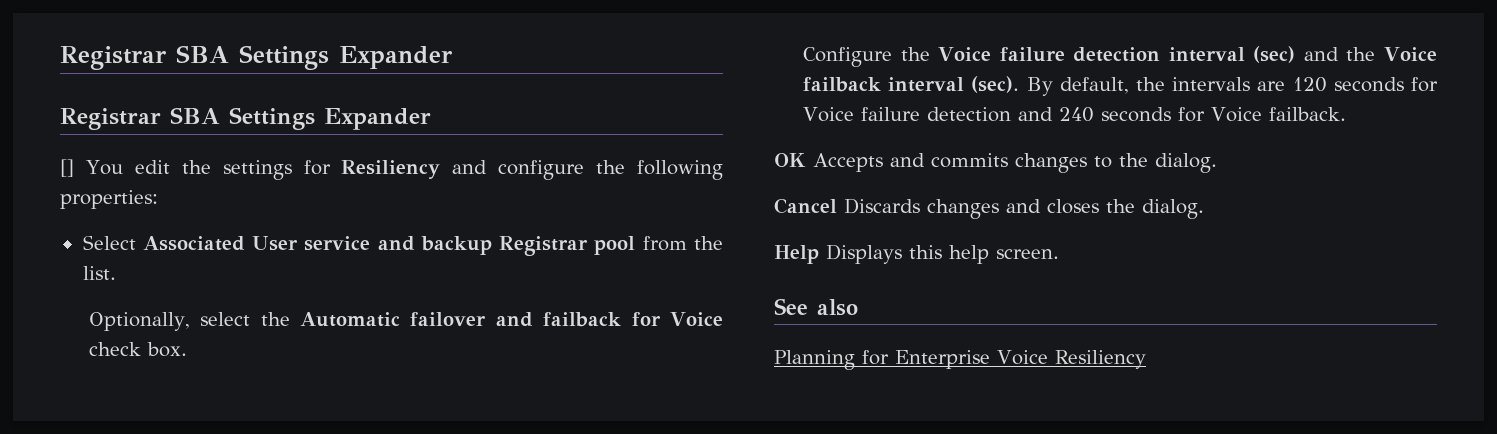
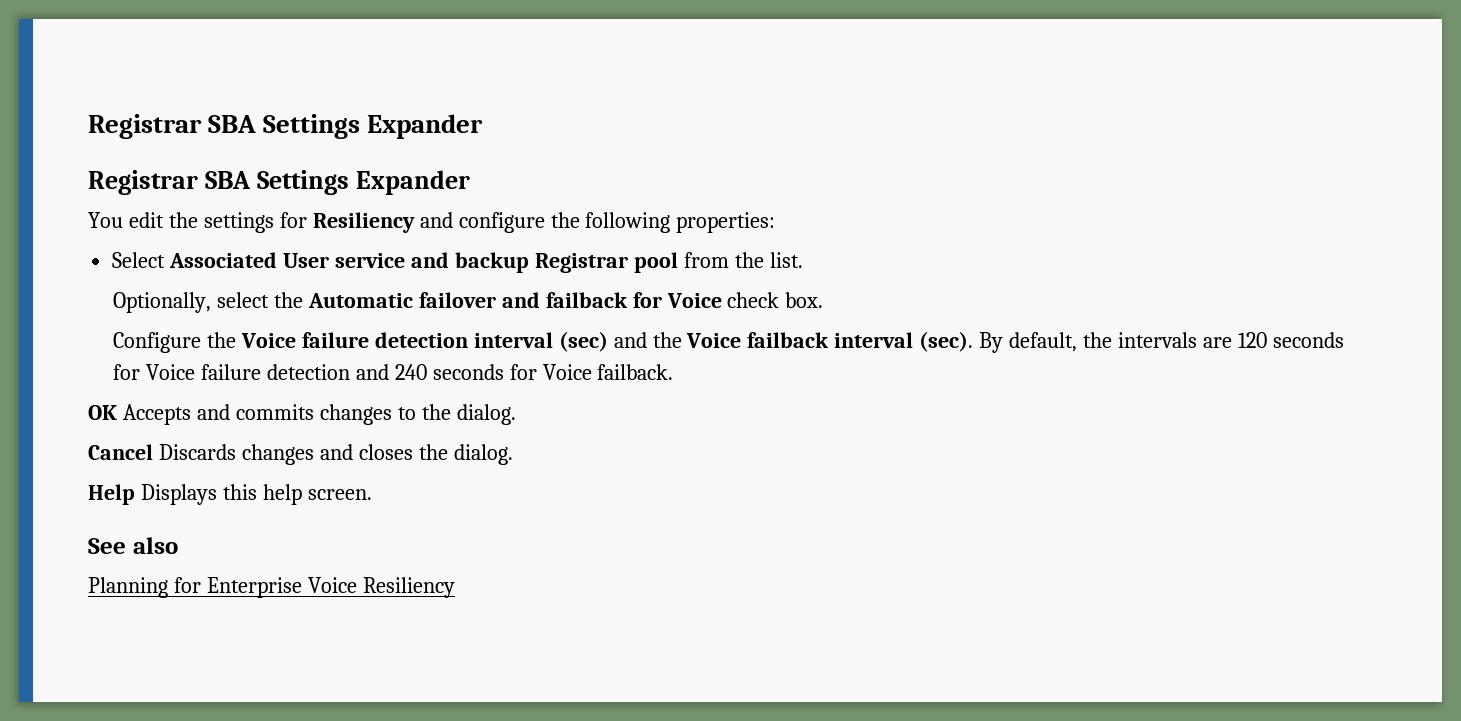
- [] You edit the settings for Resiliency and configure the following properties:
+ You edit the settings for Resiliency and configure the following properties:

